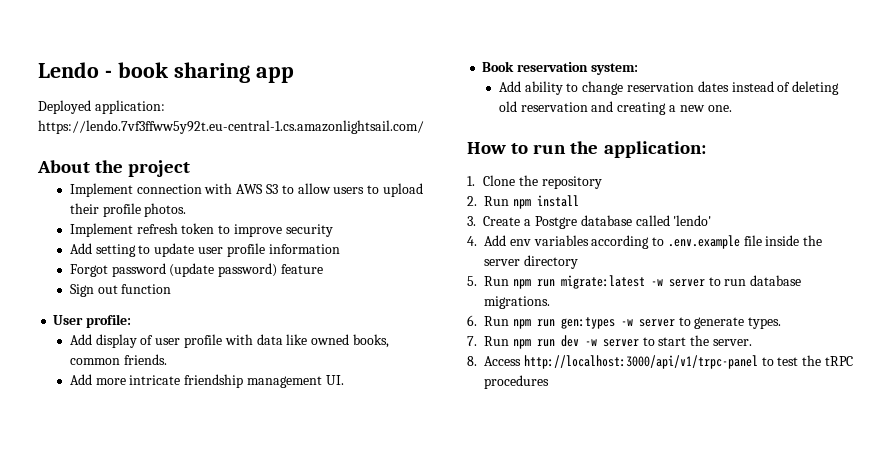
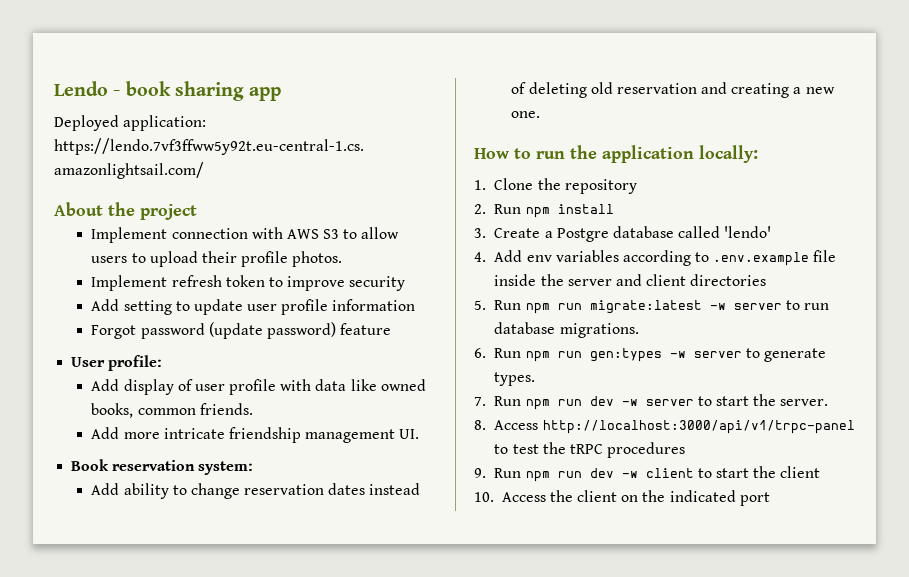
- Sign out function
- How to run the application:
+ How to run the application locally:
- 4. Add env variables according to .env.example file inside the server directory
+ 4. Add env variables according to .env.example file inside the server and client directories
+ 9. Run npm run dev -w client to start the client
+ 10. Access the client on the indicated port

